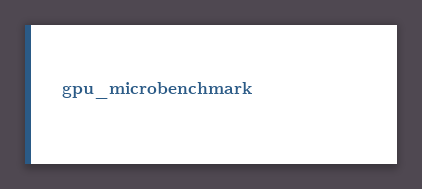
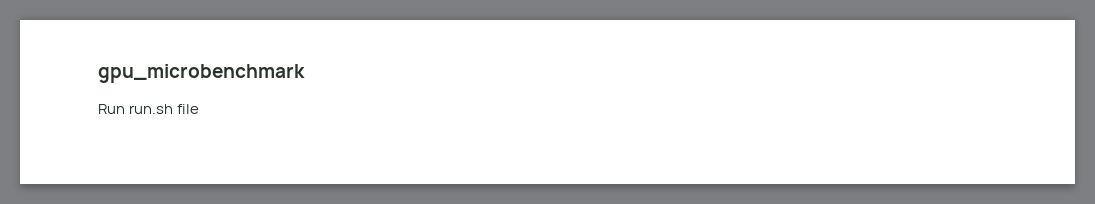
+ Run run.sh file

